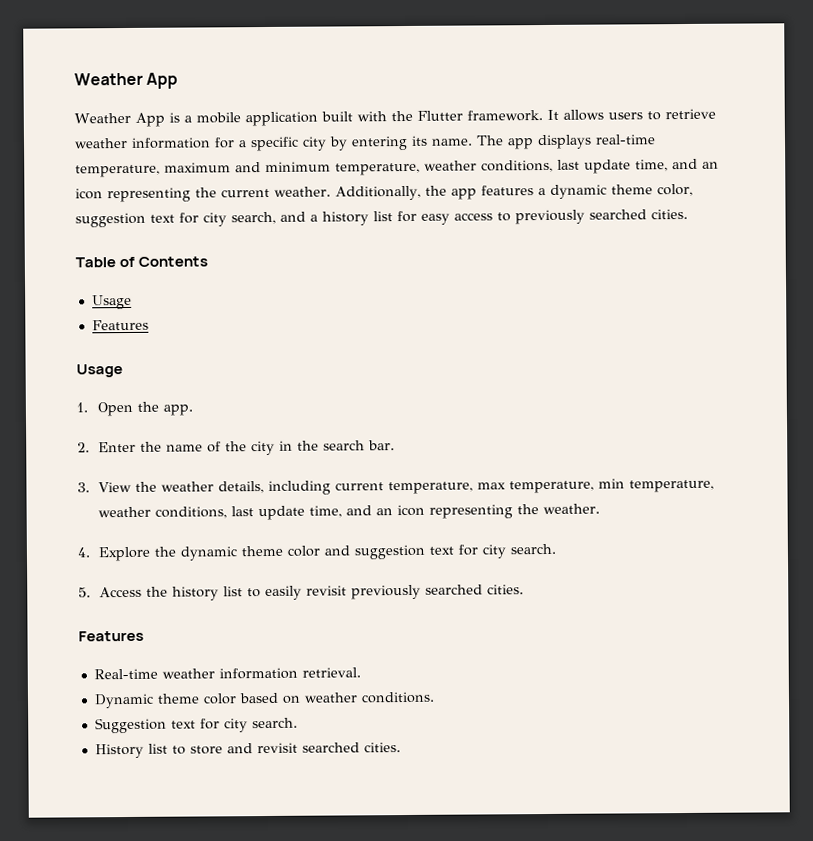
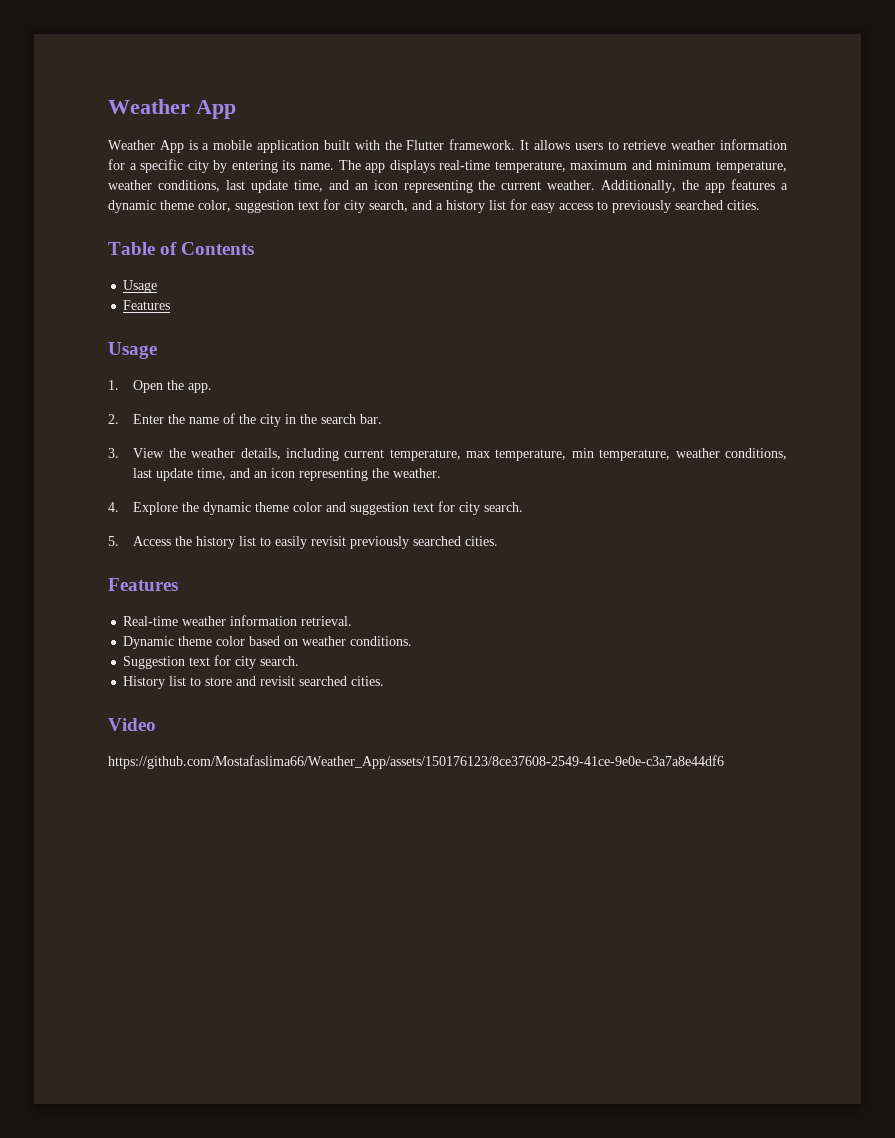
+ Video
+ https://github.com/Mostafaslima66/Weather_App/assets/150176123/8ce37608-2549-41ce-9e0e-c3a7a8e44df6

